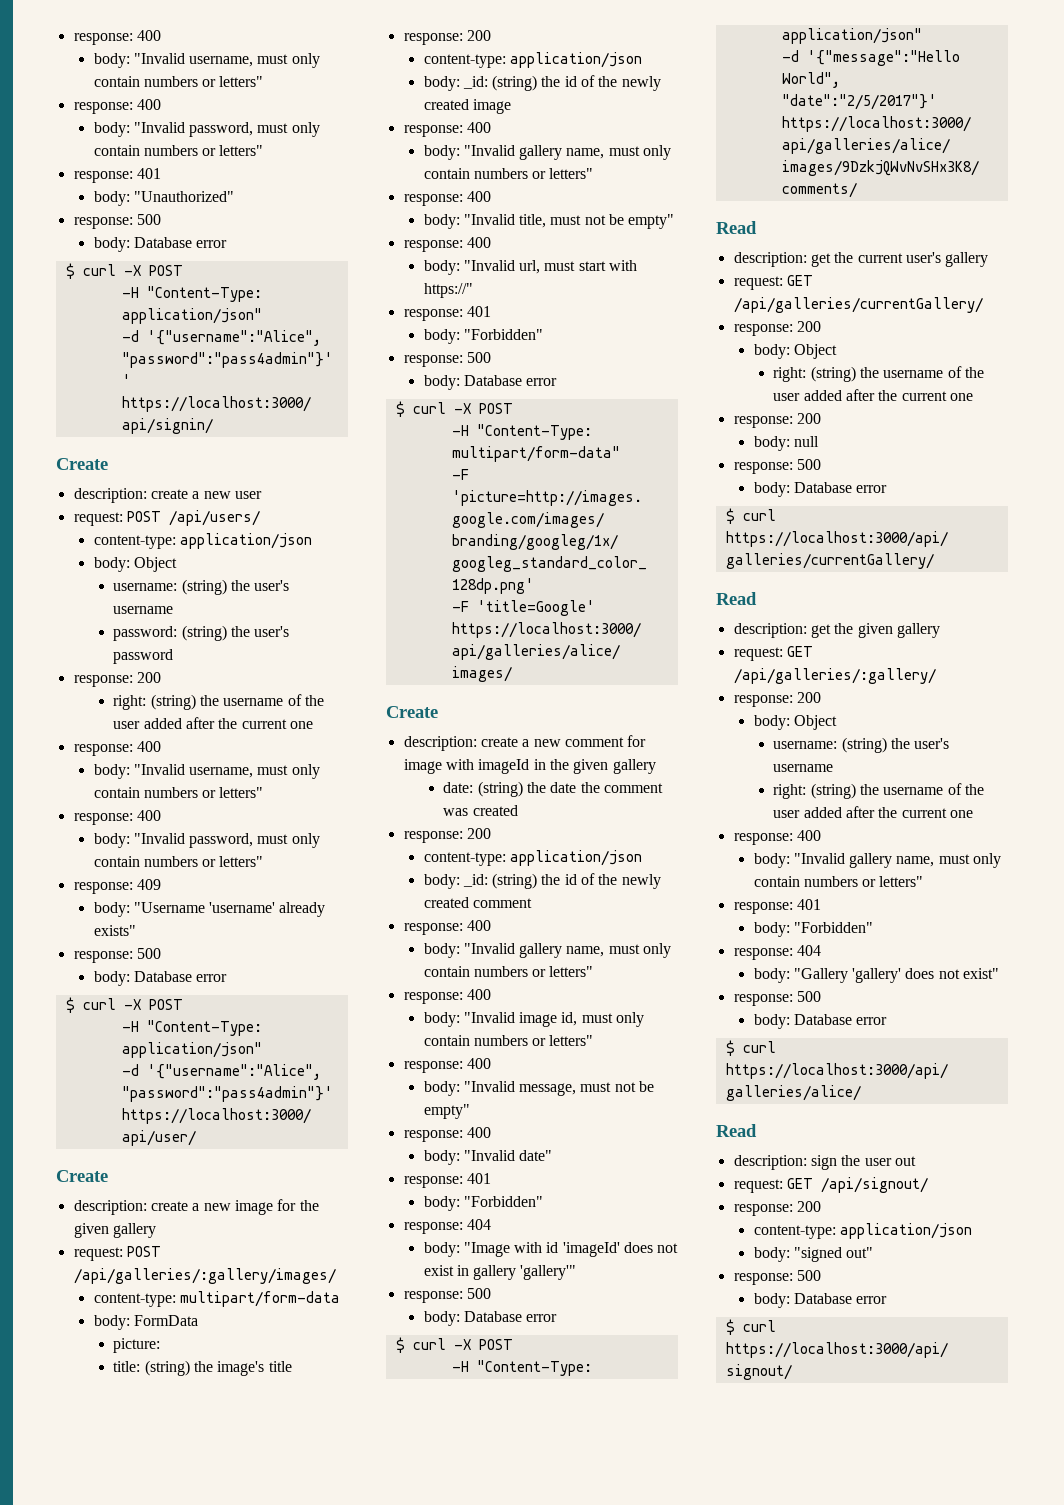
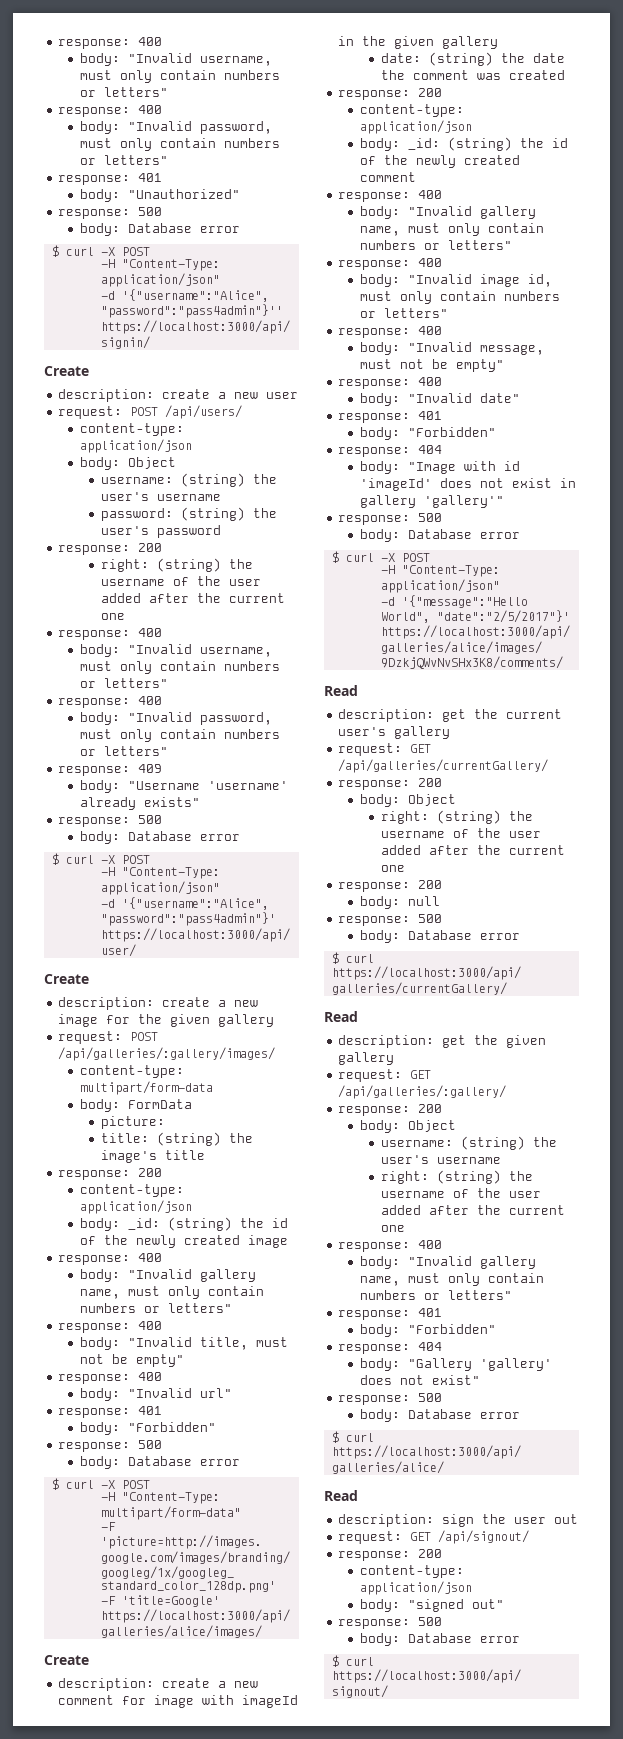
- body: "Invalid url, must start with https://"
+ body: "Invalid url"

